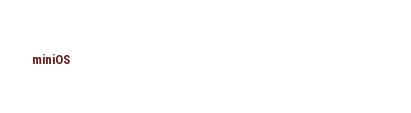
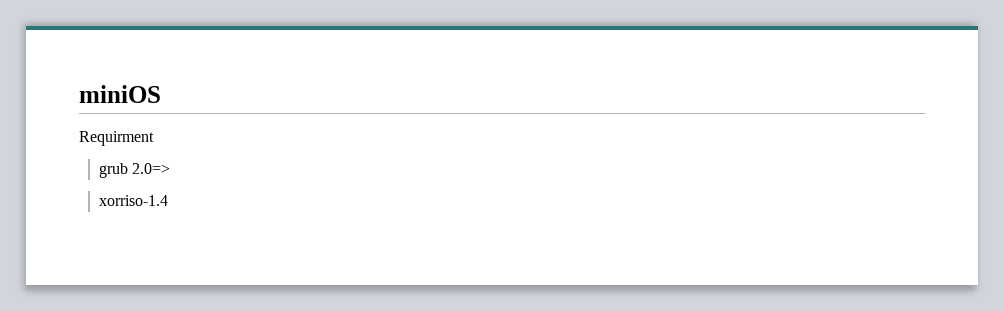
+ Requirment
+ grub 2.0=>
+ xorriso-1.4

